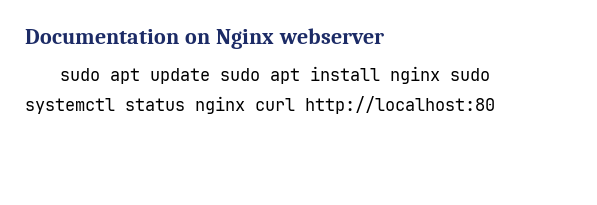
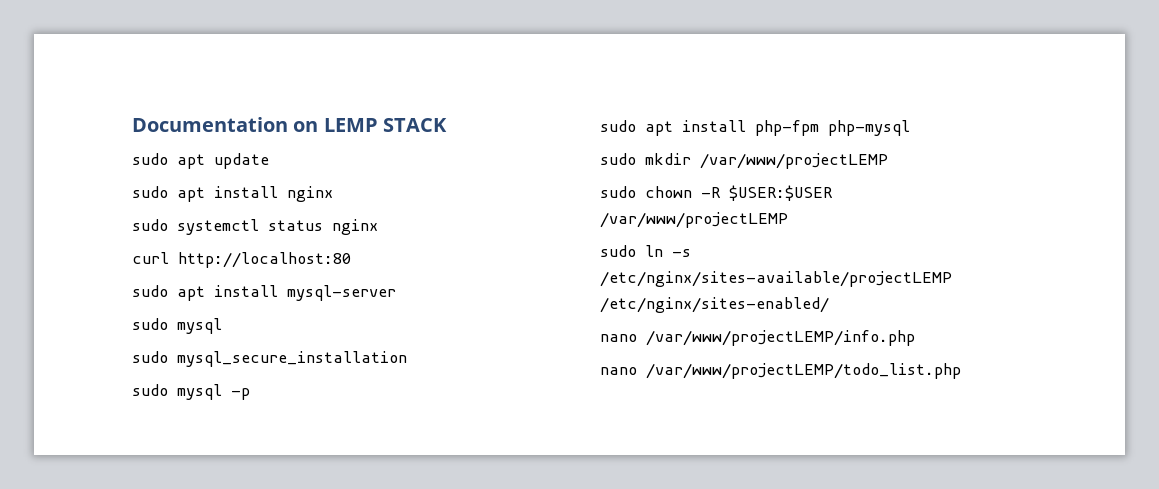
- Documentation on Nginx webserver
+ Documentation on LEMP STACK
- sudo apt update sudo apt install nginx sudo systemctl status nginx curl http://localhost:80
+ sudo apt update
+ sudo apt install nginx
+ sudo systemctl status nginx
+ curl http://localhost:80
+ sudo apt install mysql-server
+ sudo mysql
+ sudo mysql_secure_installation
+ sudo mysql -p
+ sudo apt install php-fpm php-mysql
+ sudo mkdir /var/www/projectLEMP
+ sudo chown -R $USER:$USER /var/www/projectLEMP
+ sudo ln -s /etc/nginx/sites-available/projectLEMP /etc/nginx/sites-enabled/
+ nano /var/www/projectLEMP/info.php
+ nano /var/www/projectLEMP/todo_list.php

